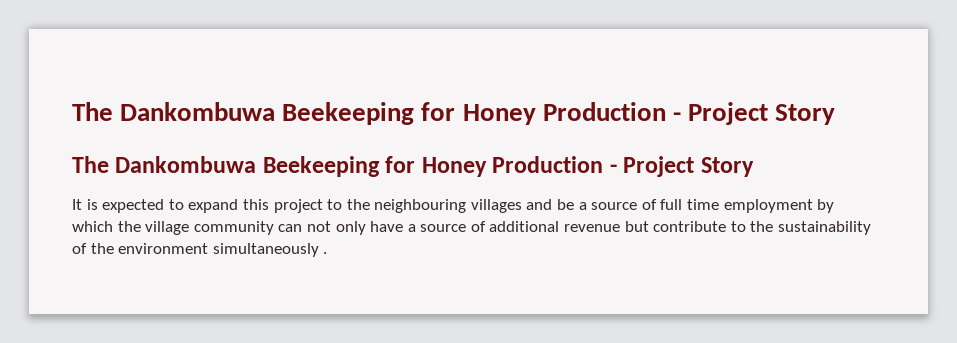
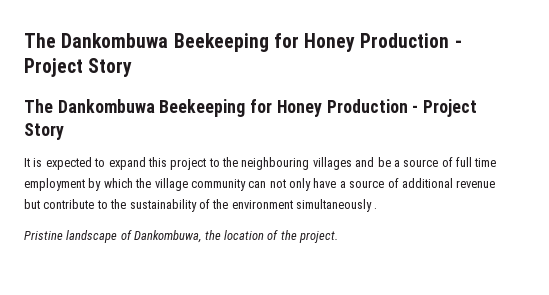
+ Pristine landscape of Dankombuwa, the location of the project.

